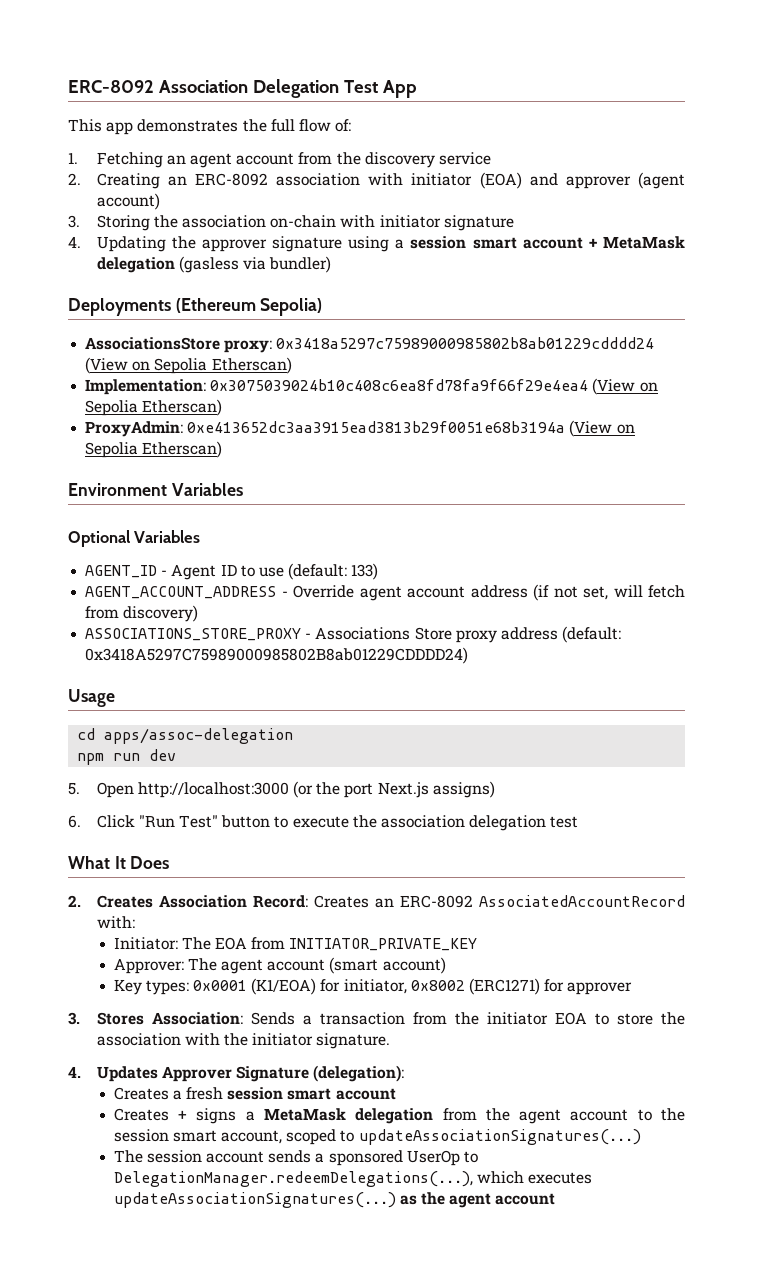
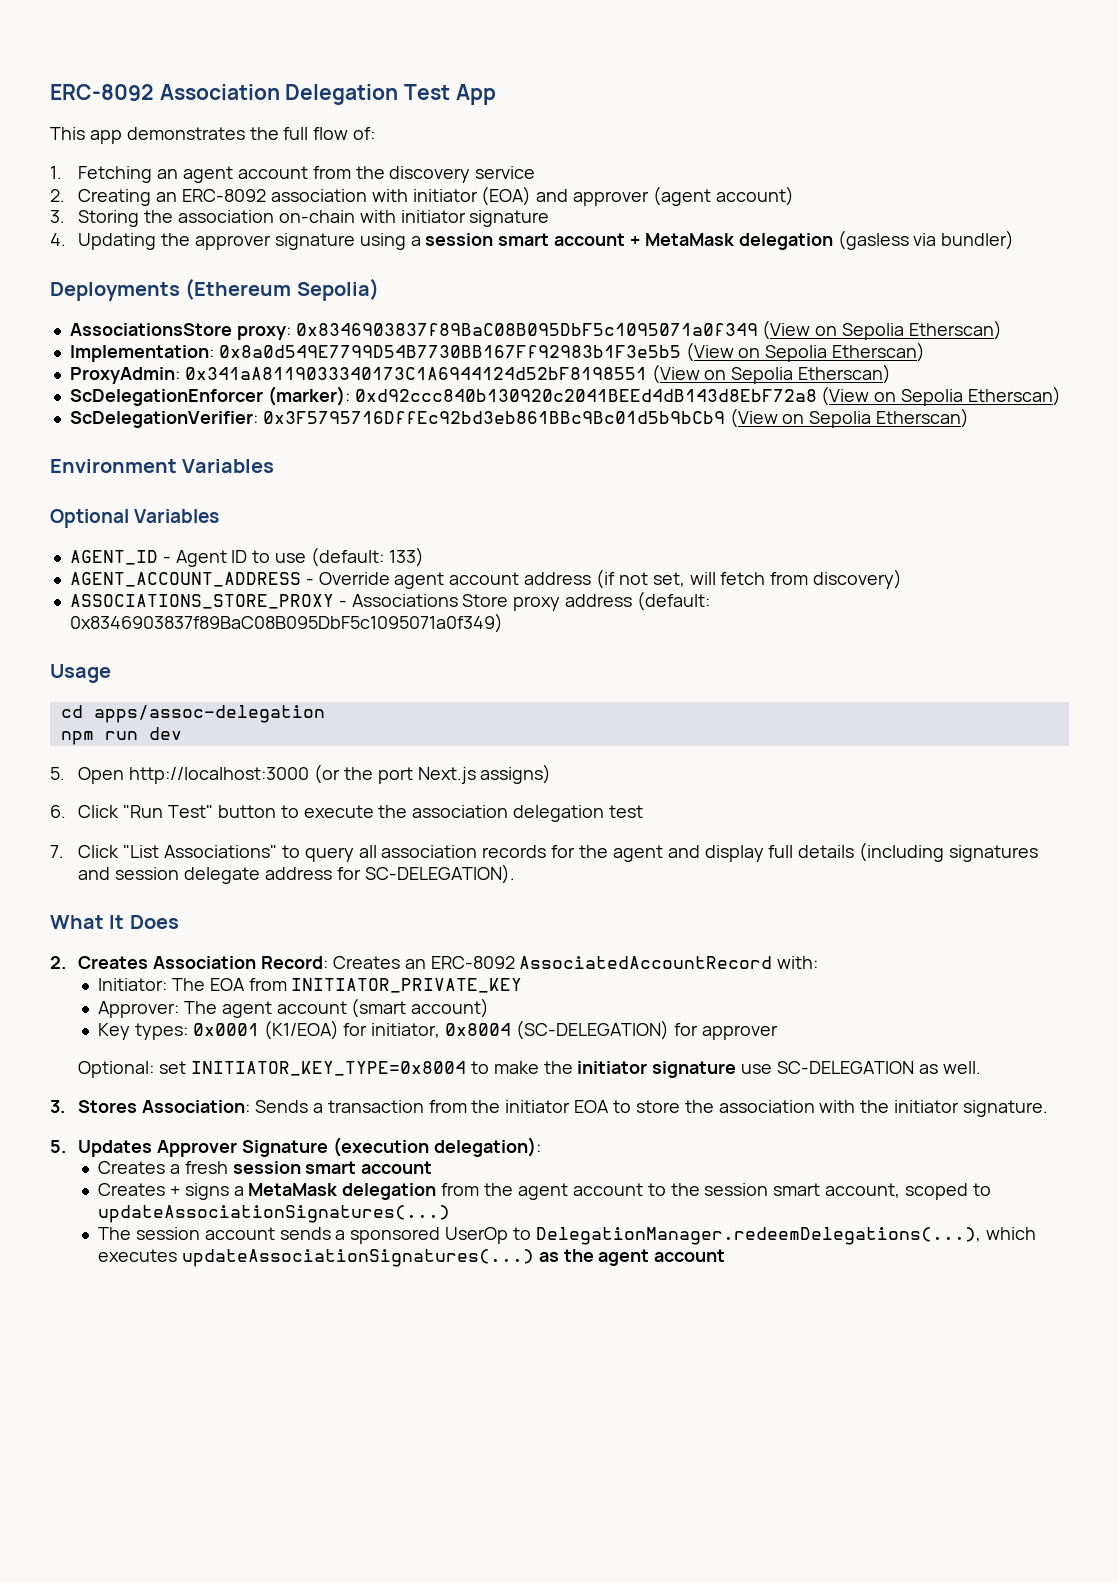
- AssociationsStore proxy: 0x3418a5297c75989000985802b8ab01229cdddd24 (View on Sepolia Etherscan)
+ AssociationsStore proxy: 0x8346903837f89BaC08B095DbF5c1095071a0f349 (View on Sepolia Etherscan)
- Implementation: 0x3075039024b10c408c6ea8fd78fa9f66f29e4ea4 (View on Sepolia Etherscan)
+ Implementation: 0x8a0d549E7799D54B7730BB167Ff92983b1F3e5b5 (View on Sepolia Etherscan)
- ProxyAdmin: 0xe413652dc3aa3915ead3813b29f0051e68b3194a (View on Sepolia Etherscan)
+ ProxyAdmin: 0x341aA8119033340173C1A6944124d52bF8198551 (View on Sepolia Etherscan)
+ ScDelegationEnforcer (marker): 0xd92ccc840b130920c2041BEEd4dB143d8EbF72a8 (View on Sepolia Etherscan)
+ ScDelegationVerifier: 0x3F5795716DffEc92bd3eb861BBc9Bc01d5b9bCb9 (View on Sepolia Etherscan)
- ASSOCIATIONS_STORE_PROXY - Associations Store proxy address (default: 0x3418A5297C75989000985802B8ab01229CDDDD24)
+ ASSOCIATIONS_STORE_PROXY - Associations Store proxy address (default: 0x8346903837f89BaC08B095DbF5c1095071a0f349)
+ 7. Click "List Associations" to query all association records for the agent and display full details (including signatures and session delegate address for SC-DELEGATION).
- Key types: 0x0001 (K1/EOA) for initiator, 0x8002 (ERC1271) for approver
+ Key types: 0x0001 (K1/EOA) for initiator, 0x8004 (SC-DELEGATION) for approver
+ Optional: set INITIATOR_KEY_TYPE=0x8004 to make the initiator signature use SC-DELEGATION as well.
- 4. Updates Approver Signature (delegation):
+ 5. Updates Approver Signature (execution delegation):

